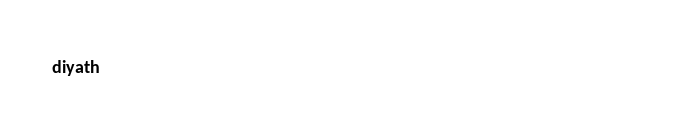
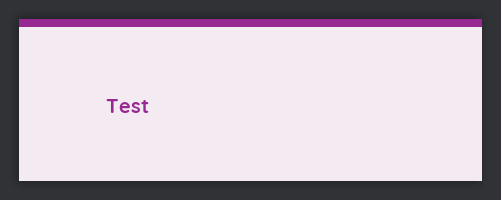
- diyath
+ Test

